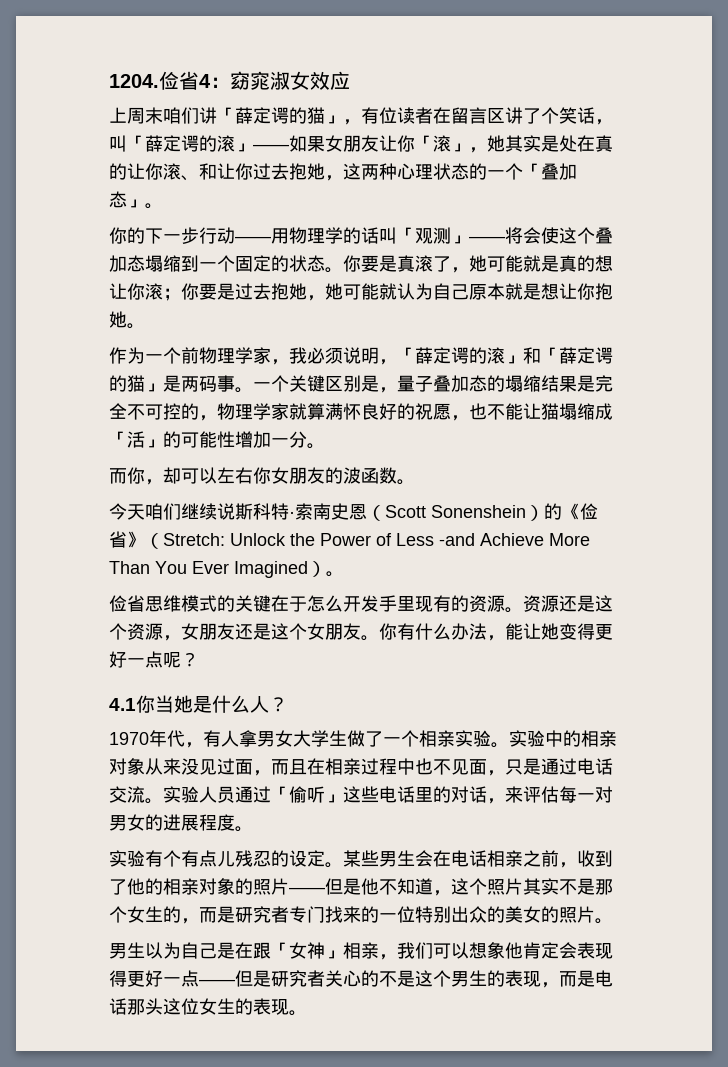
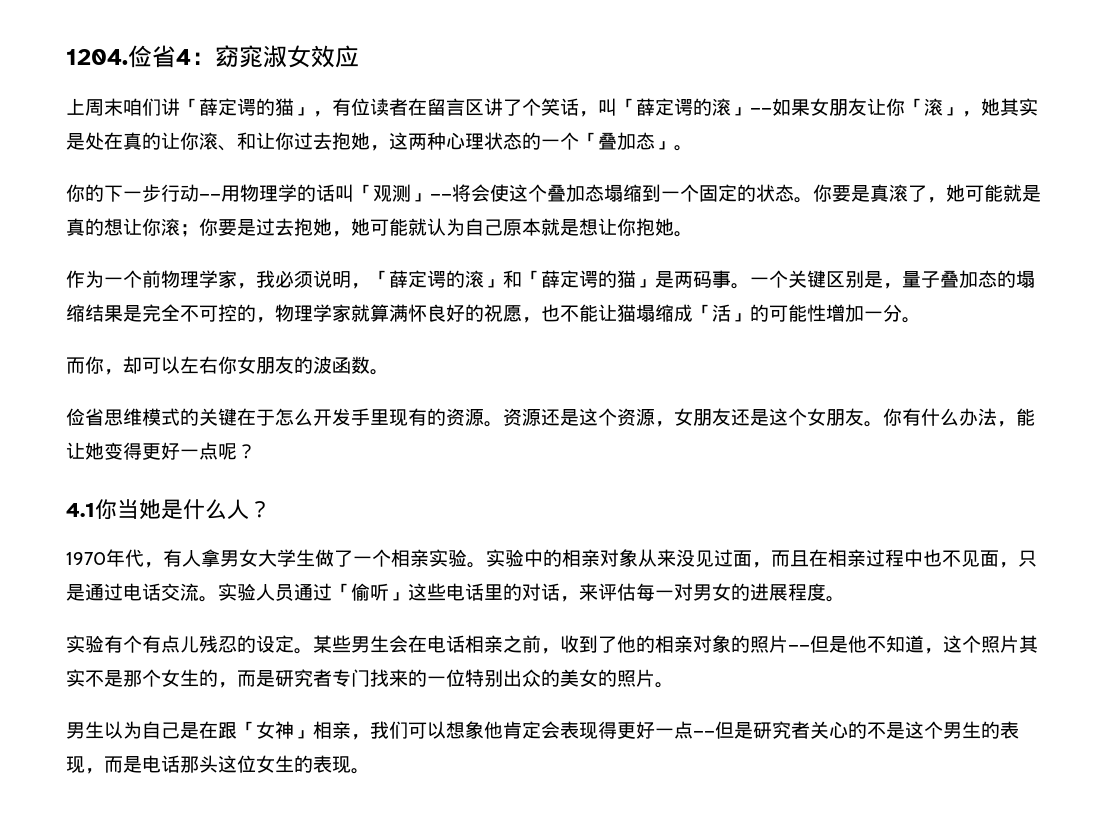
- 今天咱们继续说斯科特·索南史恩（Scott Sonenshein）的《俭省》（Stretch: Unlock the Power of Less -and Achieve More Than You Ever Imagined）。

